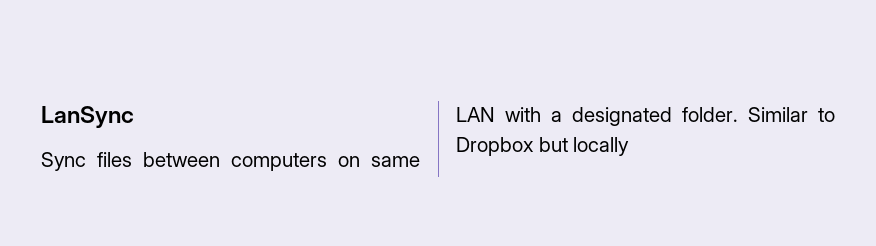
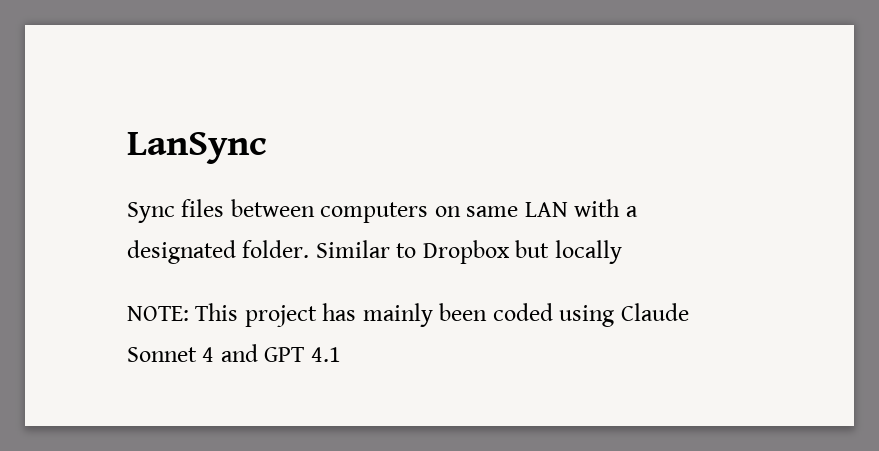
+ NOTE: This project has mainly been coded using Claude Sonnet 4 and GPT 4.1

